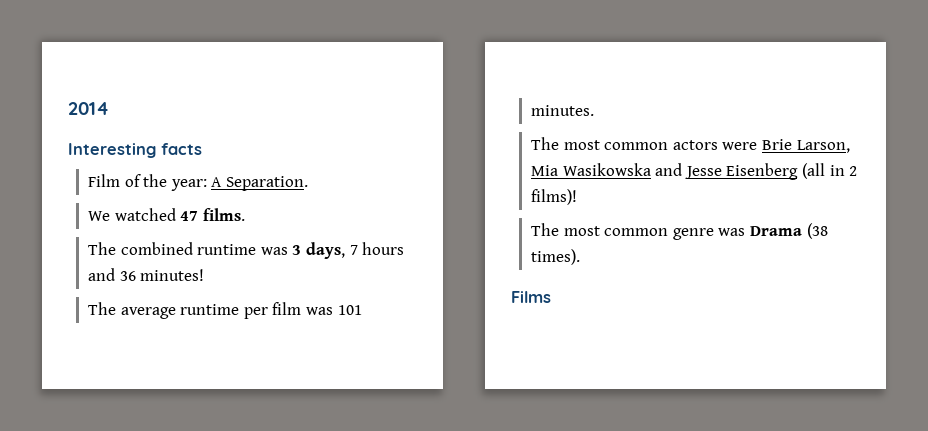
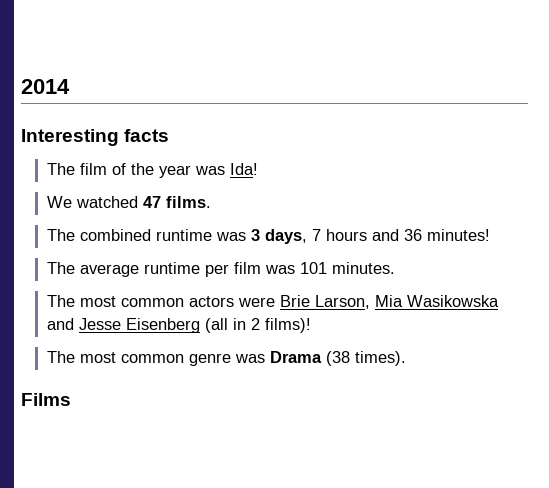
- Film of the year: A Separation.
+ The film of the year was Ida!

